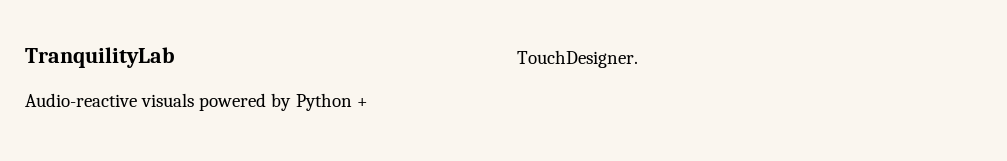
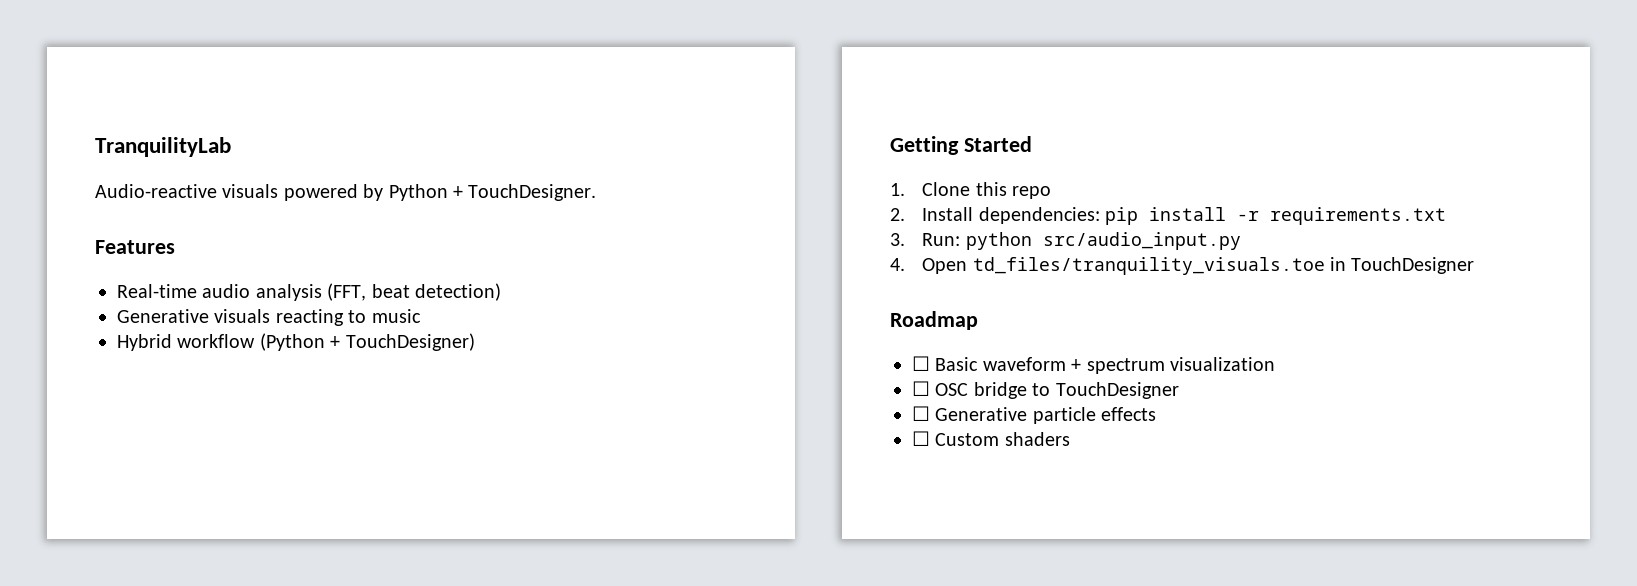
+ Features
+ Real-time audio analysis (FFT, beat detection)
+ Generative visuals reacting to music
+ Hybrid workflow (Python + TouchDesigner)
+ Getting Started
+ 1. Clone this repo
+ 2. Install dependencies: pip install -r requirements.txt
+ 3. Run: python src/audio_input.py
+ 4. Open td_files/tranquility_visuals.toe in TouchDesigner
+ Roadmap
+ ☐ Basic waveform + spectrum visualization
+ ☐ OSC bridge to TouchDesigner
+ ☐ Generative particle effects
+ ☐ Custom shaders

